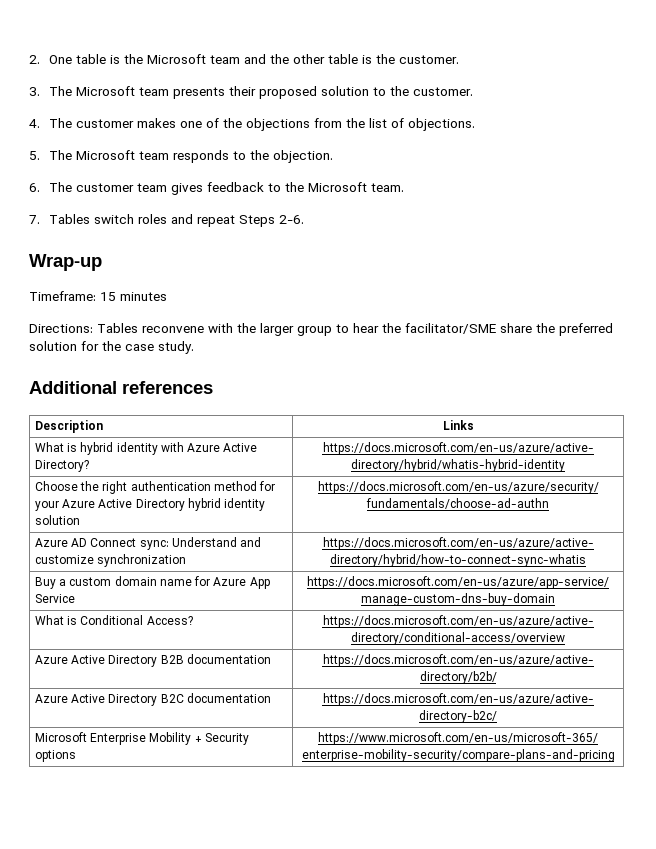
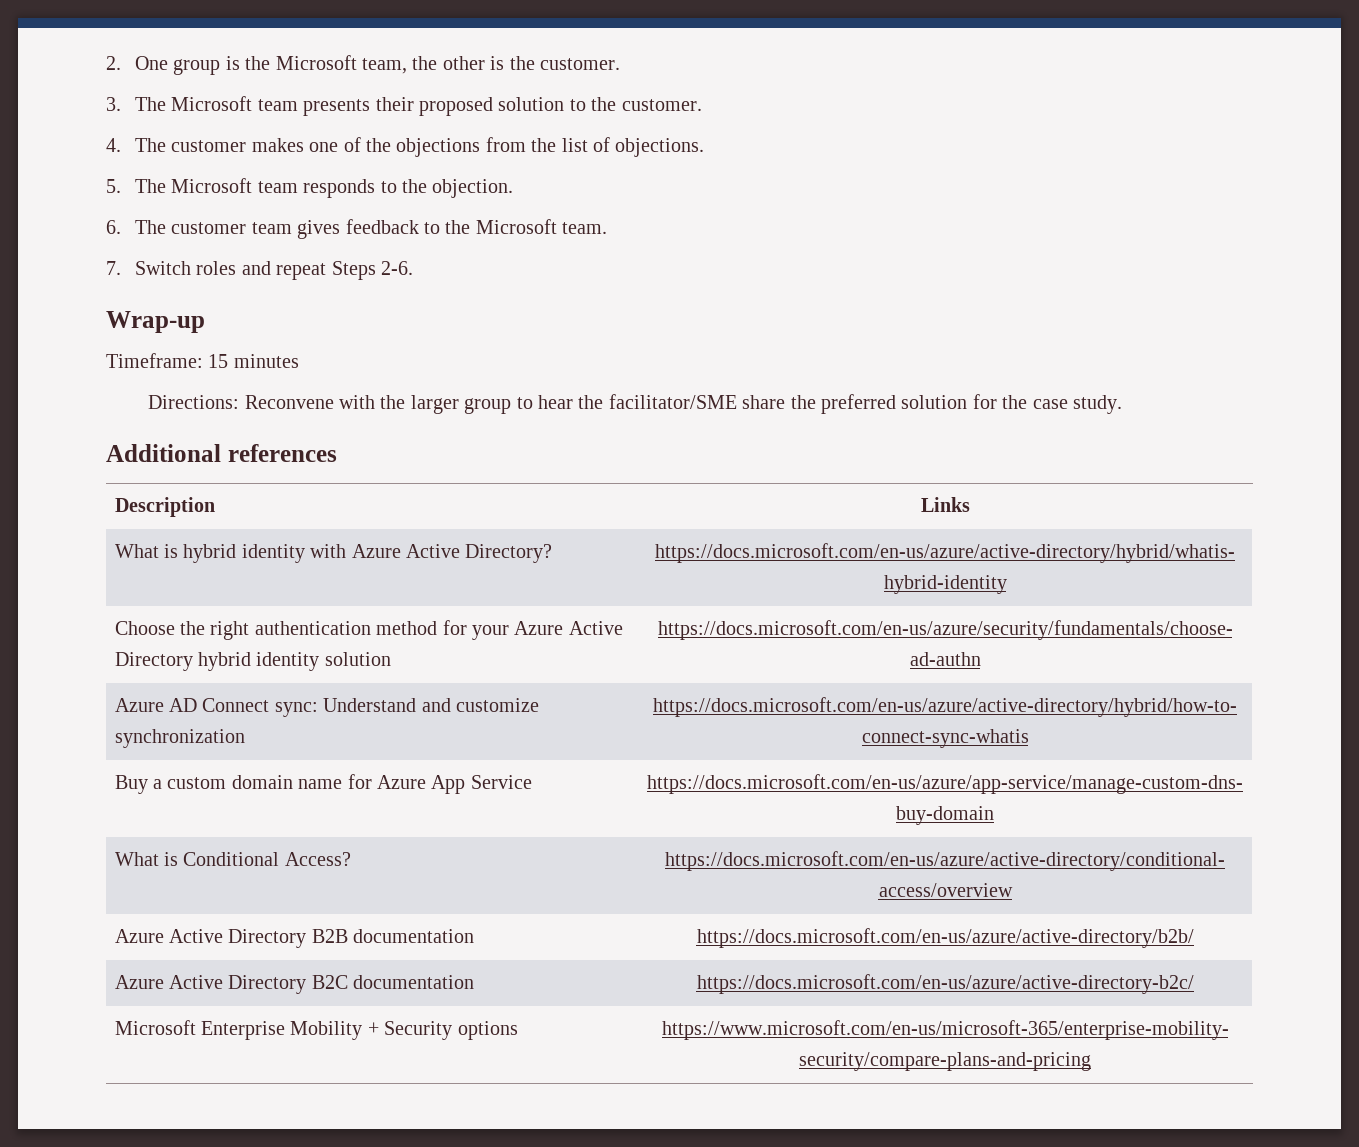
- 2. One table is the Microsoft team and the other table is the customer.
+ 2. One group is the Microsoft team, the other is the customer.
- 7. Tables switch roles and repeat Steps 2-6.
+ 7. Switch roles and repeat Steps 2-6.
- Directions: Tables reconvene with the larger group to hear the facilitator/SME share the preferred solution for the case study.
+ Directions: Reconvene with the larger group to hear the facilitator/SME share the preferred solution for the case study.

